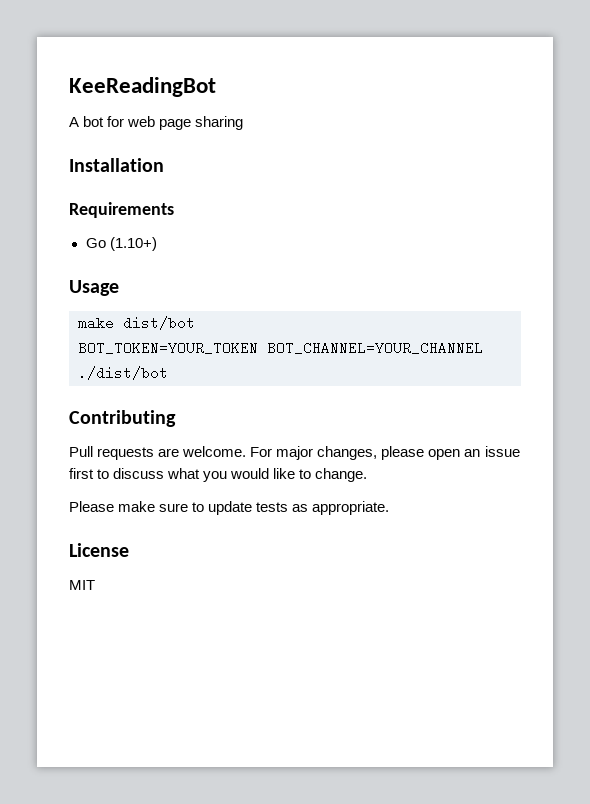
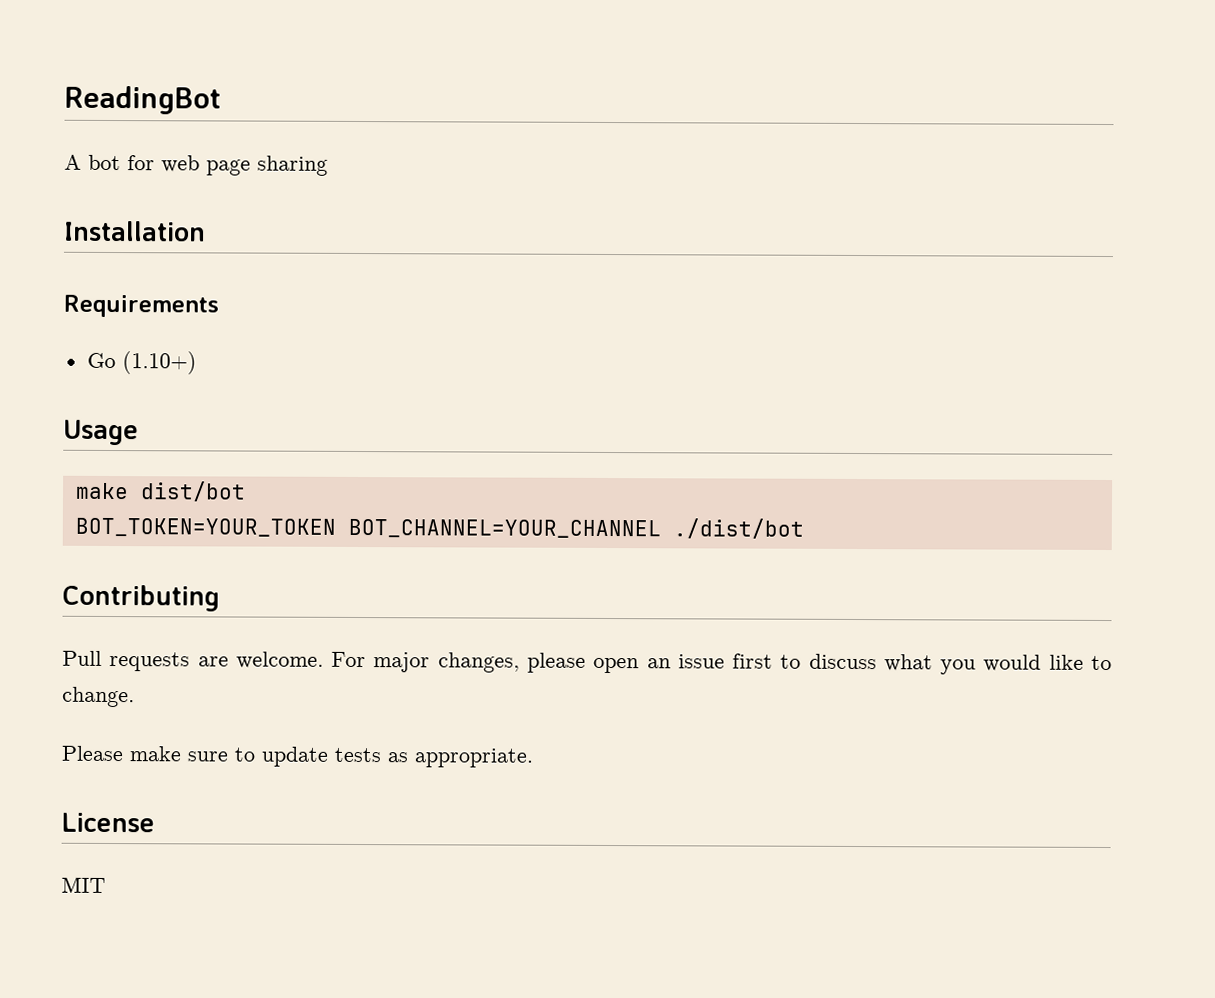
- KeeReadingBot
+ ReadingBot

